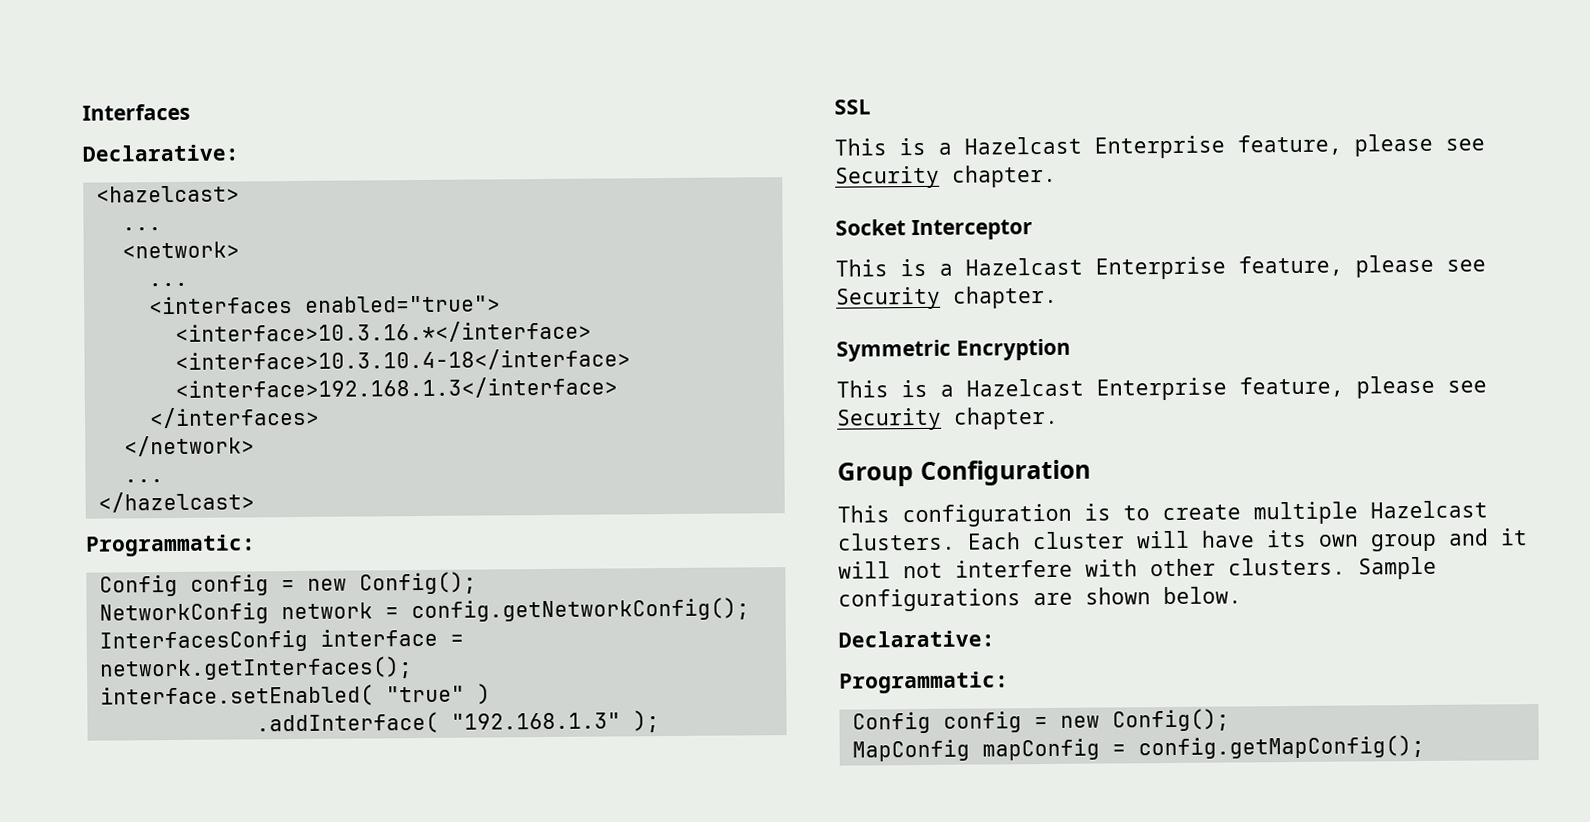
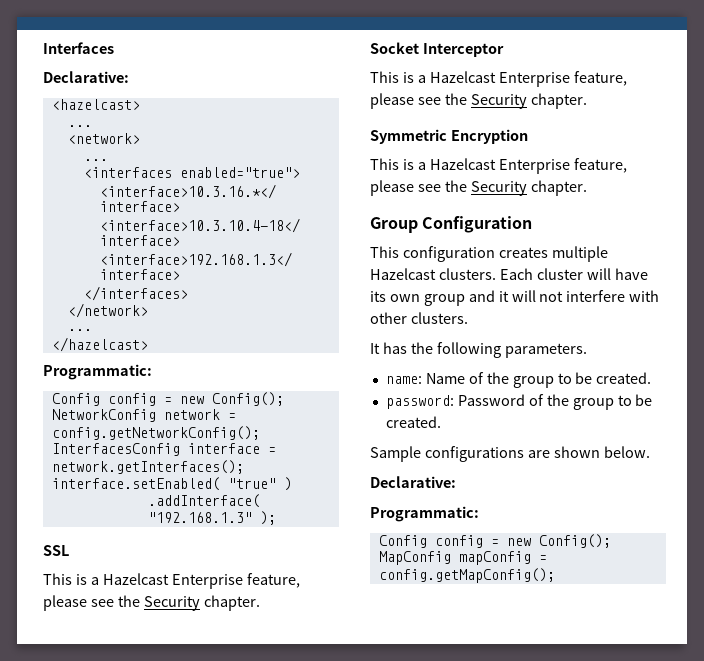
  SSL
- This is a Hazelcast Enterprise feature, please see Security chapter.
+ This is a Hazelcast Enterprise feature, please see the Security chapter.
  Socket Interceptor
- This is a Hazelcast Enterprise feature, please see Security chapter.
+ This is a Hazelcast Enterprise feature, please see the Security chapter.
  Symmetric Encryption
- This is a Hazelcast Enterprise feature, please see Security chapter.
+ This is a Hazelcast Enterprise feature, please see the Security chapter.
- This configuration is to create multiple Hazelcast clusters.
+ This configuration creates multiple Hazelcast clusters.
- Each cluster will have its own group and it will not interfere with other clusters. Sample configurations are shown below.
+ Each cluster will have its own group and it will not interfere with other clusters.
+ It has the following parameters.
+ name: Name of the group to be created.
+ password: Password of the group to be created.
+ Sample configurations are shown below.

